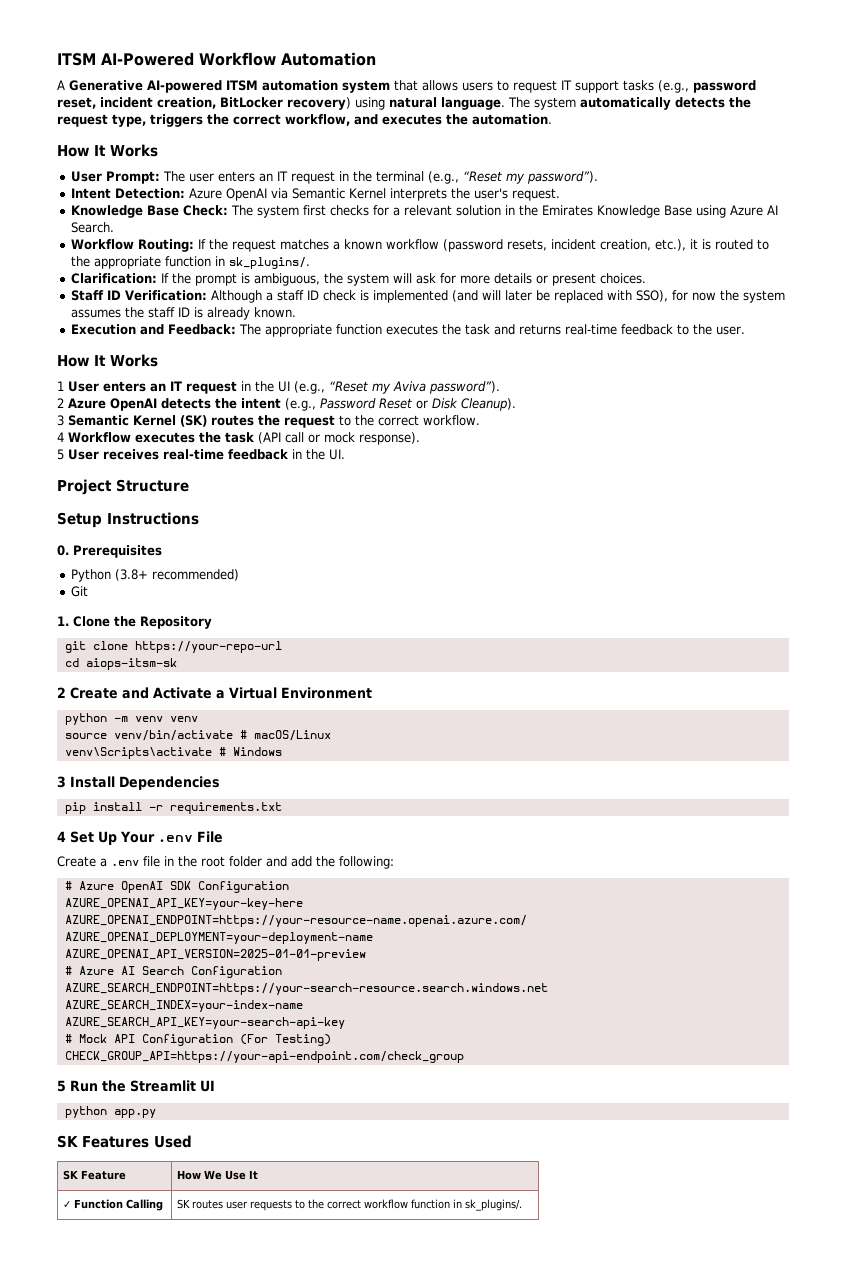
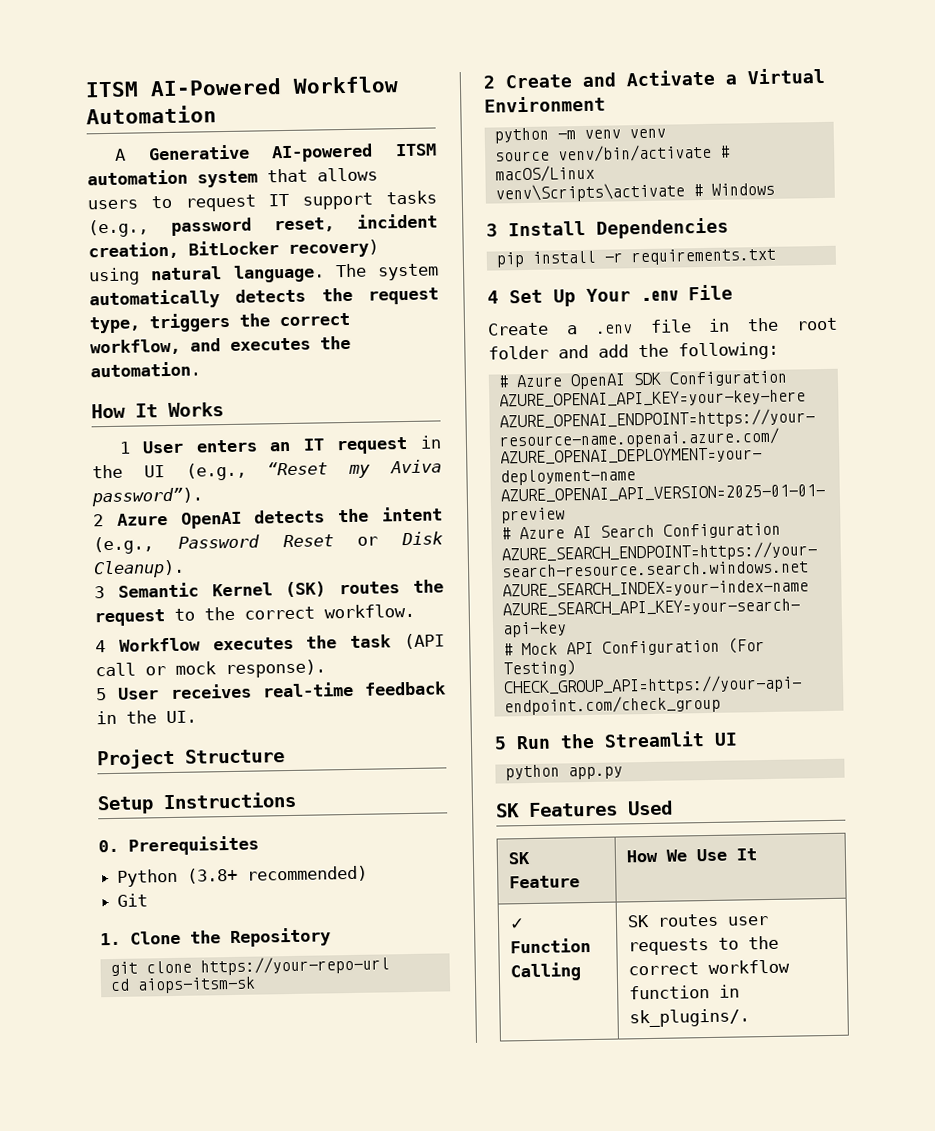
- User Prompt: The user enters an IT request in the terminal (e.g., “Reset my password”).
- Intent Detection: Azure OpenAI via Semantic Kernel interprets the user's request.
- Knowledge Base Check: The system first checks for a relevant solution in the Emirates Knowledge Base using Azure AI Search.
- Workflow Routing: If the request matches a known workflow (password resets, incident creation, etc.), it is routed to the appropriate function in sk_plugins/.
- Clarification: If the prompt is ambiguous, the system will ask for more details or present choices.
- Staff ID Verification: Although a staff ID check is implemented (and will later be replaced with SSO), for now the system assumes the staff ID is already known.
- Execution and Feedback: The appropriate function executes the task and returns real-time feedback to the user.
- How It Works

